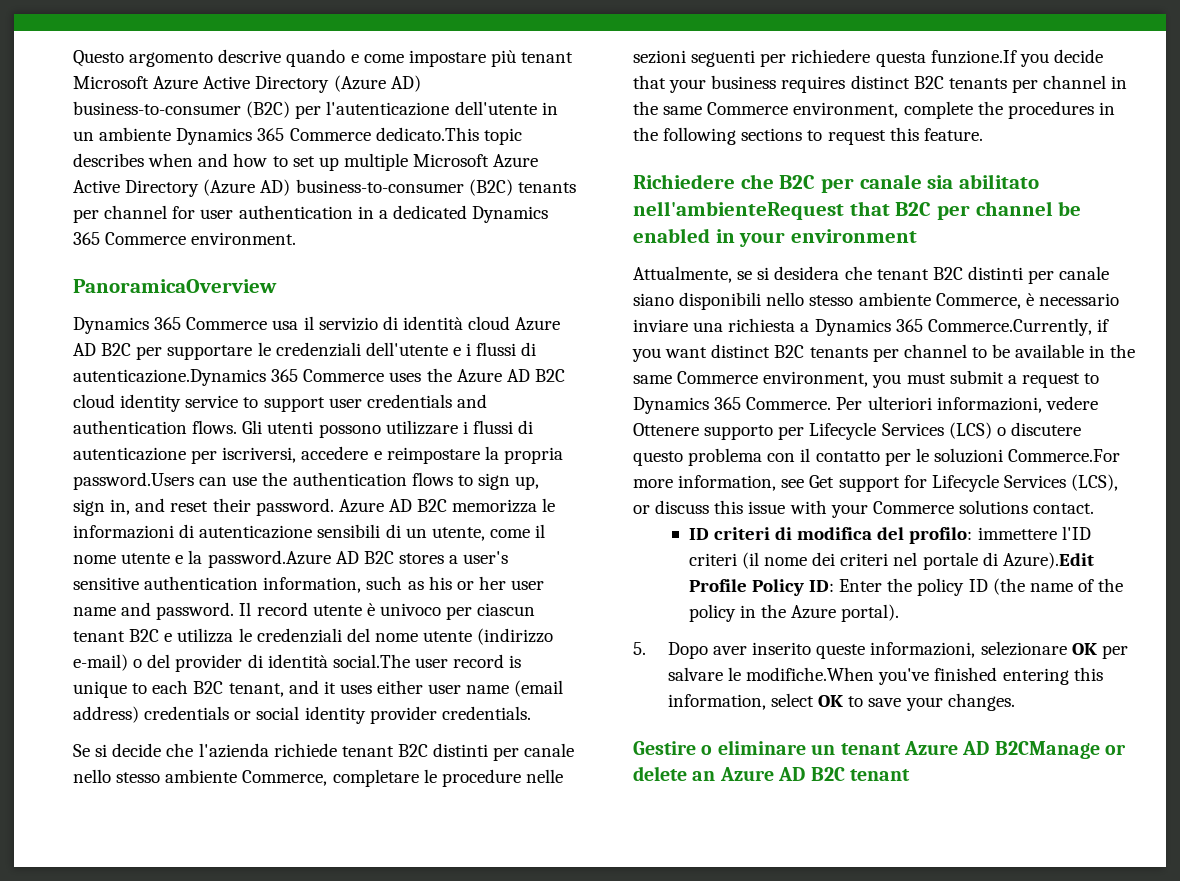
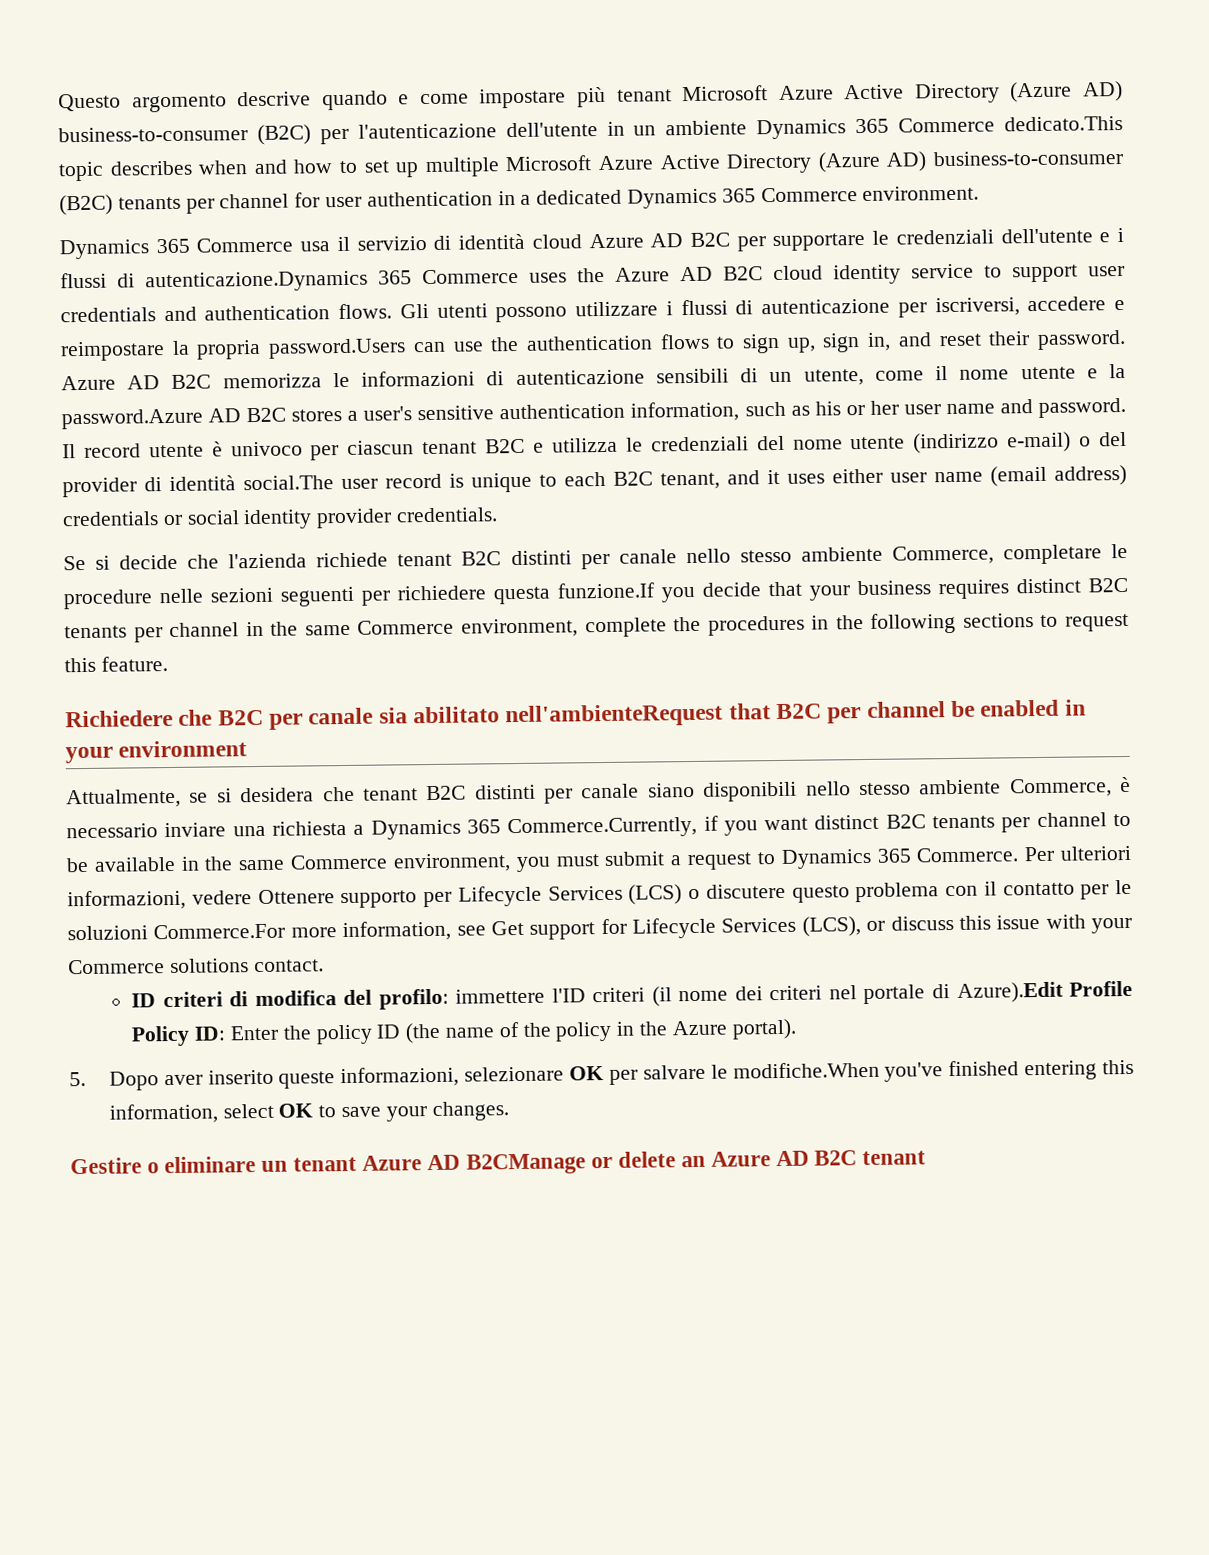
- PanoramicaOverview

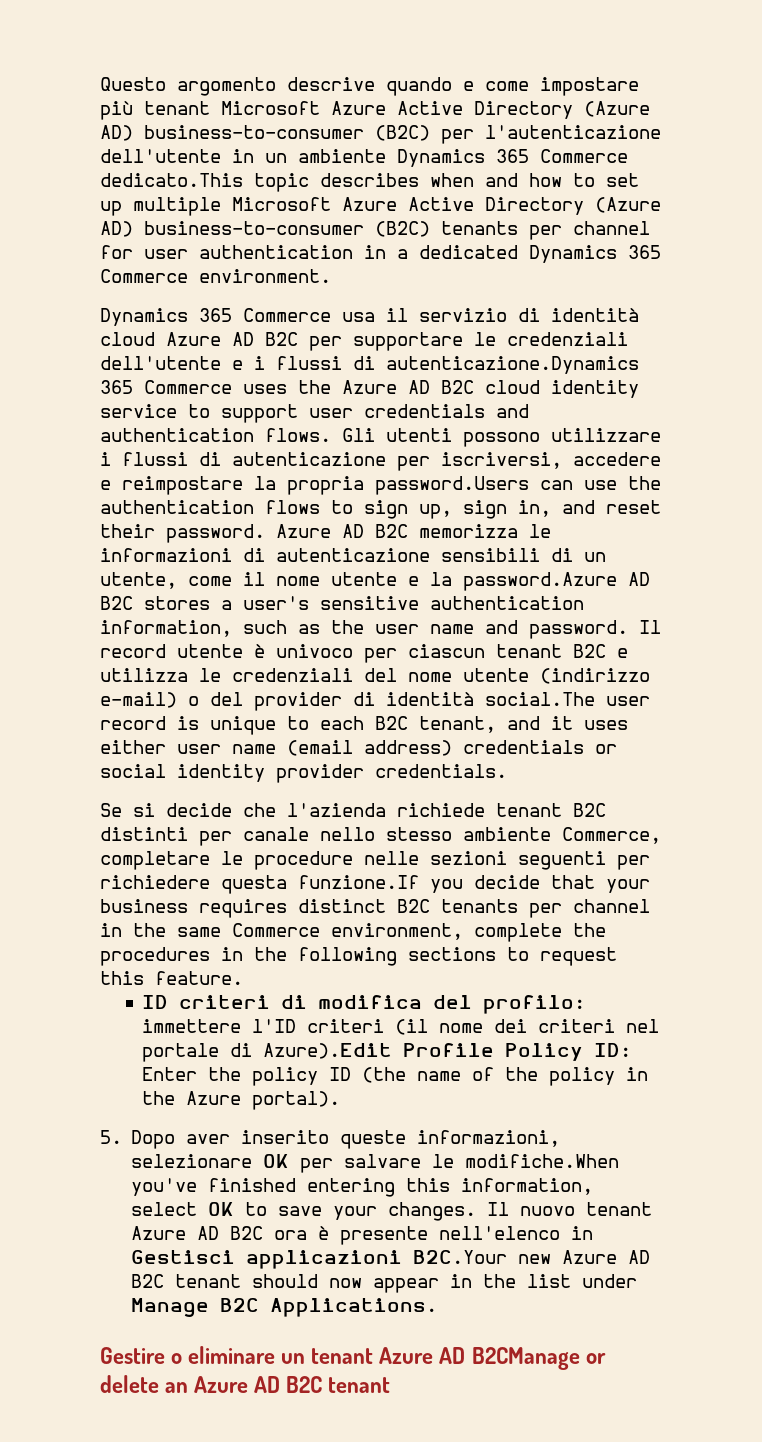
- Azure AD B2C memorizza le informazioni di autenticazione sensibili di un utente, come il nome utente e la password.Azure AD B2C stores a user's sensitive authentication information, such as his or her user name and password.
+ Azure AD B2C memorizza le informazioni di autenticazione sensibili di un utente, come il nome utente e la password.Azure AD B2C stores a user's sensitive authentication information, such as the user name and password.
- Richiedere che B2C per canale sia abilitato nell'ambienteRequest that B2C per channel be enabled in your environment
- Attualmente, se si desidera che tenant B2C distinti per canale siano disponibili nello stesso ambiente Commerce, è necessario inviare una richiesta a Dynamics 365 Commerce.Currently, if you want distinct B2C tenants per channel to be available in the same Commerce environment, you must submit a request to Dynamics 365 Commerce. Per ulteriori informazioni, vedere Ottenere supporto per Lifecycle Services (LCS) o discutere questo problema con il contatto per le soluzioni Commerce.For more information, see Get support for Lifecycle Services (LCS), or discuss this issue with your Commerce solutions contact.
+ Il nuovo tenant Azure AD B2C ora è presente nell'elenco in Gestisci applicazioni B2C.Your new Azure AD B2C tenant should now appear in the list under Manage B2C Applications.

